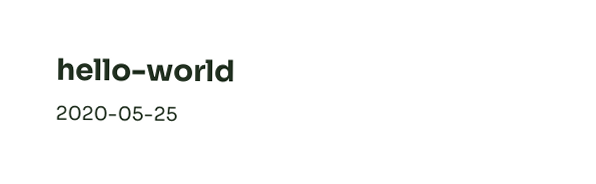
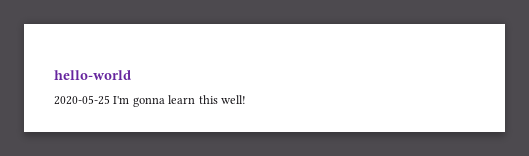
- 2020-05-25
+ 2020-05-25 I'm gonna learn this well!

